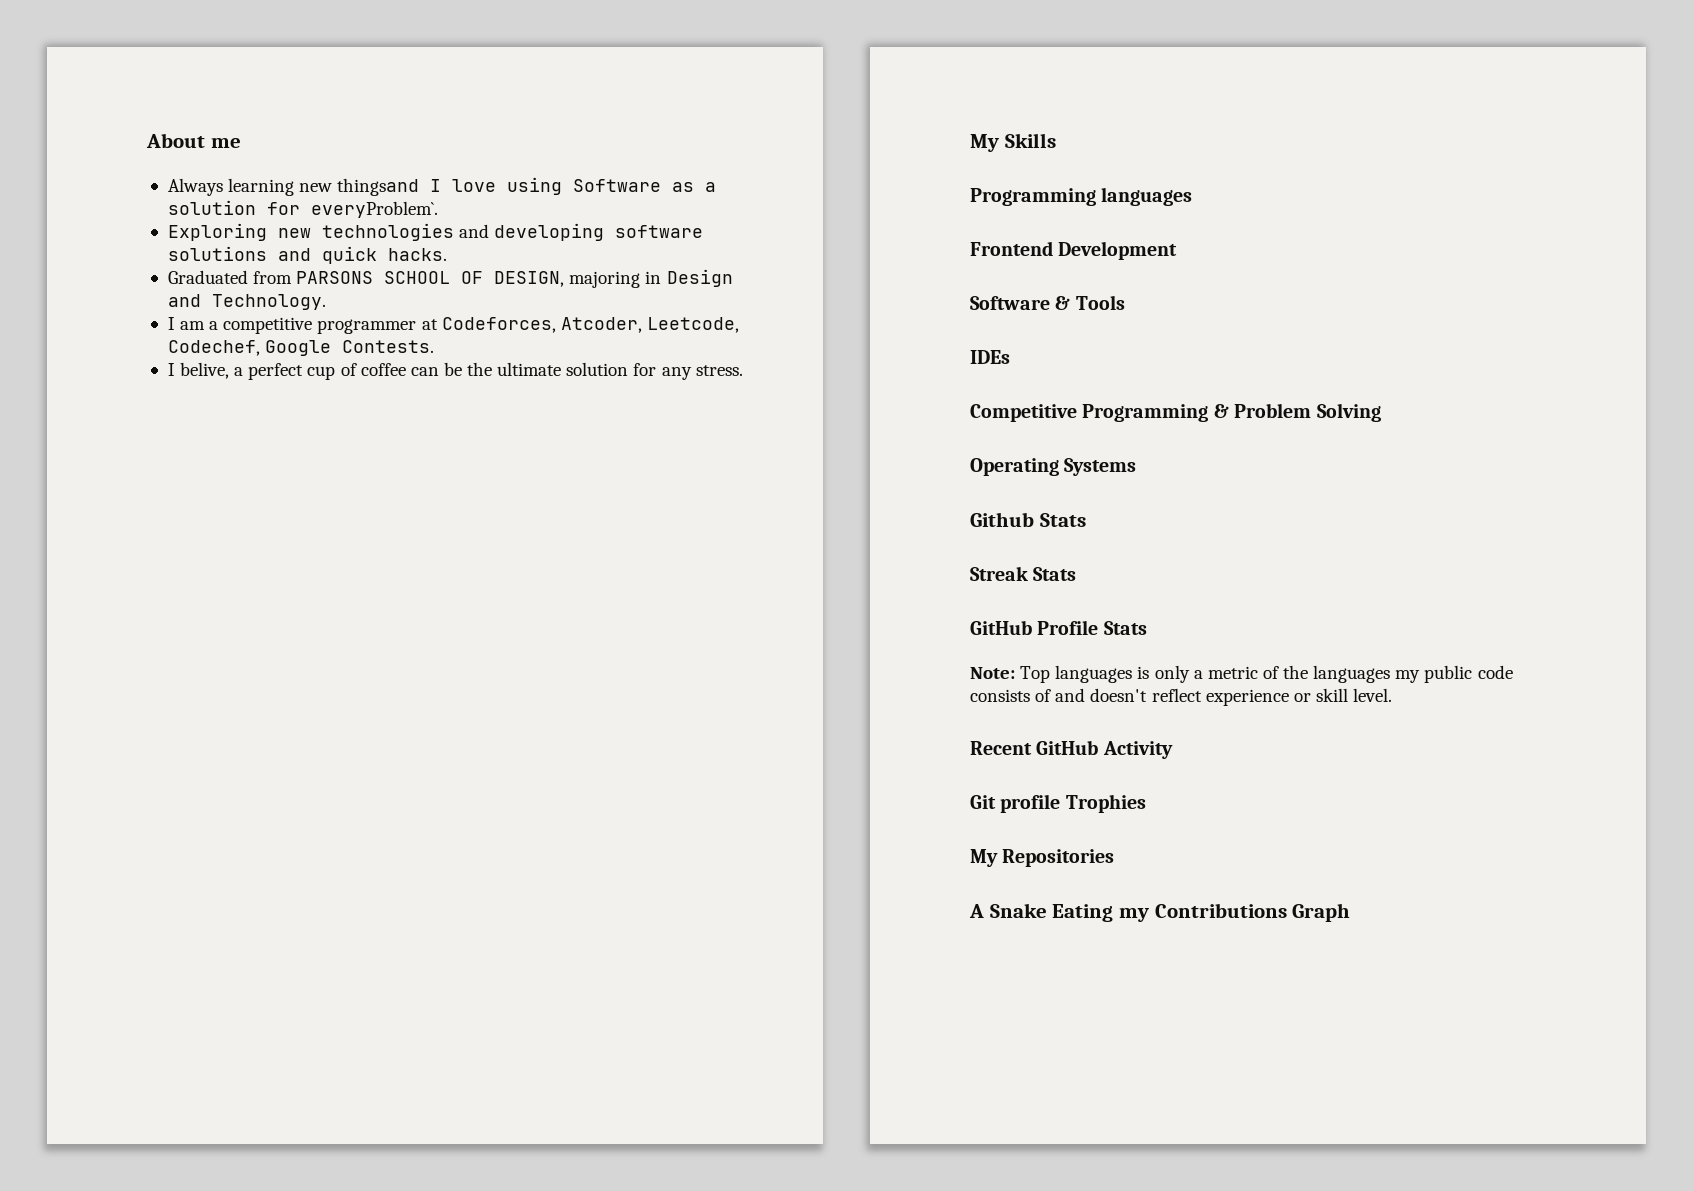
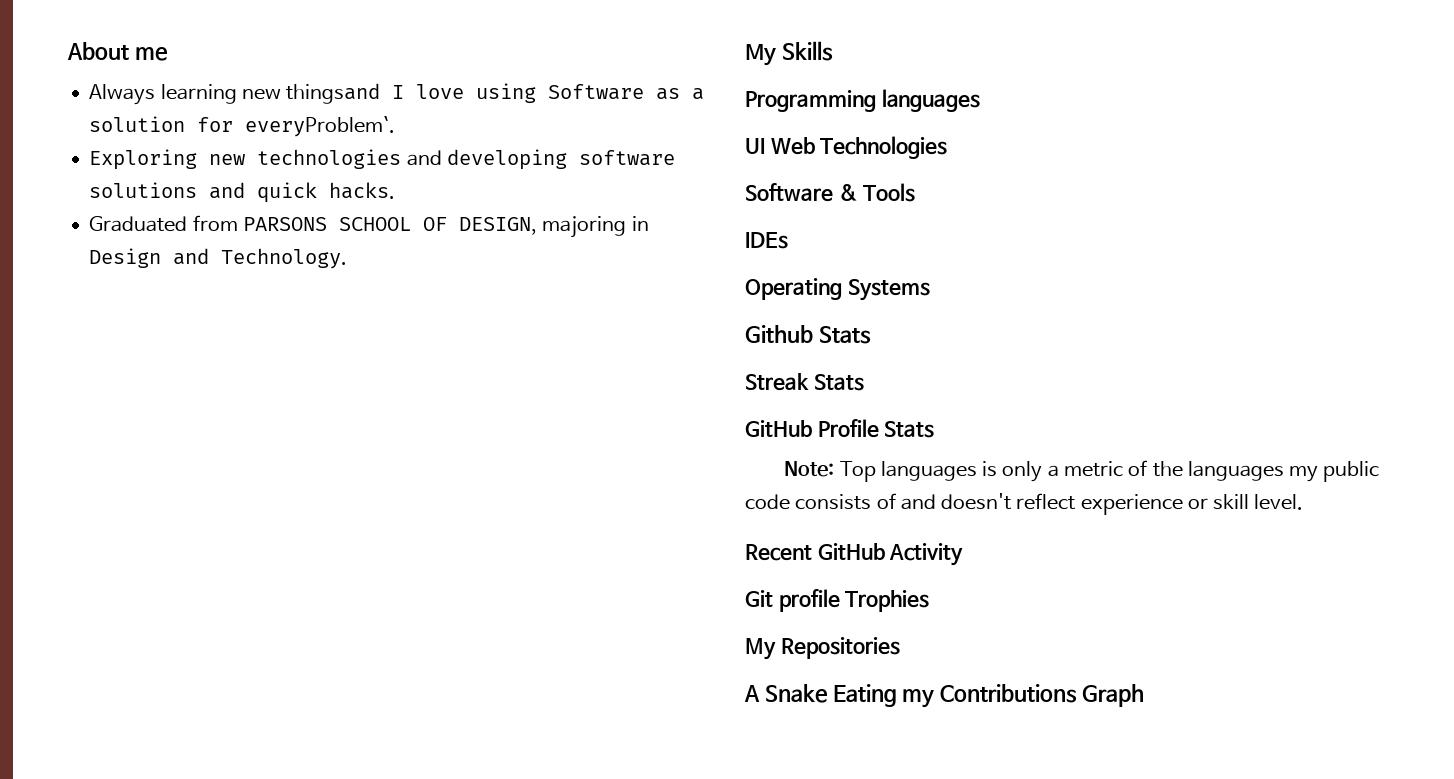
- I am a competitive programmer at Codeforces, Atcoder, Leetcode, Codechef, Google Contests.
- I belive, a perfect cup of coffee can be the ultimate solution for any stress.
- Frontend Development
+ UI Web Technologies
- Competitive Programming & Problem Solving

